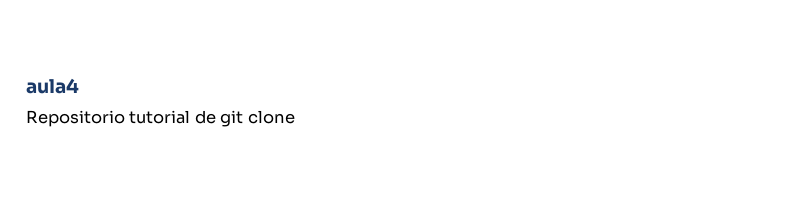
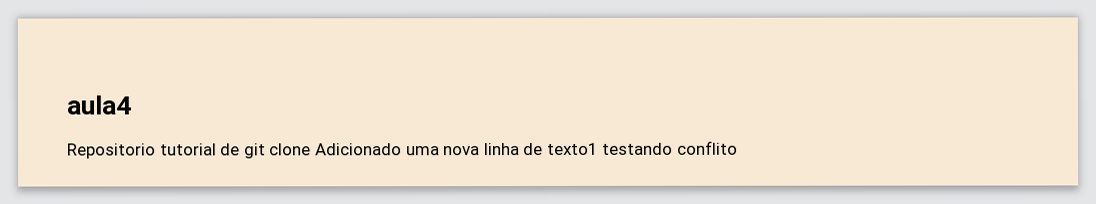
- Repositorio tutorial de git clone
+ Repositorio tutorial de git clone Adicionado uma nova linha de texto1 testando conflito

